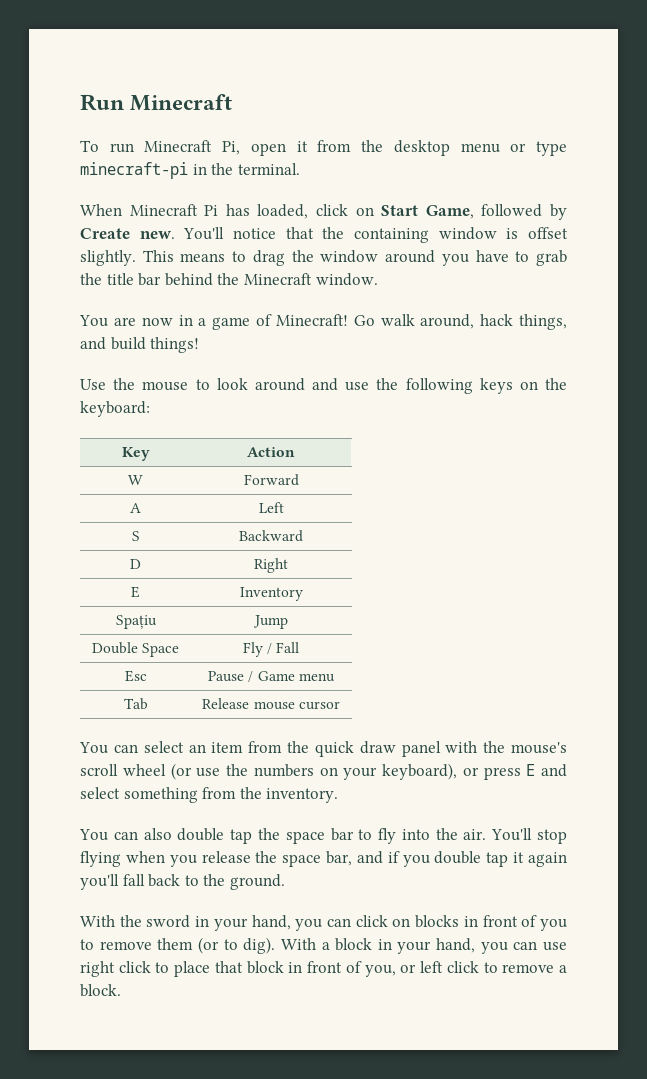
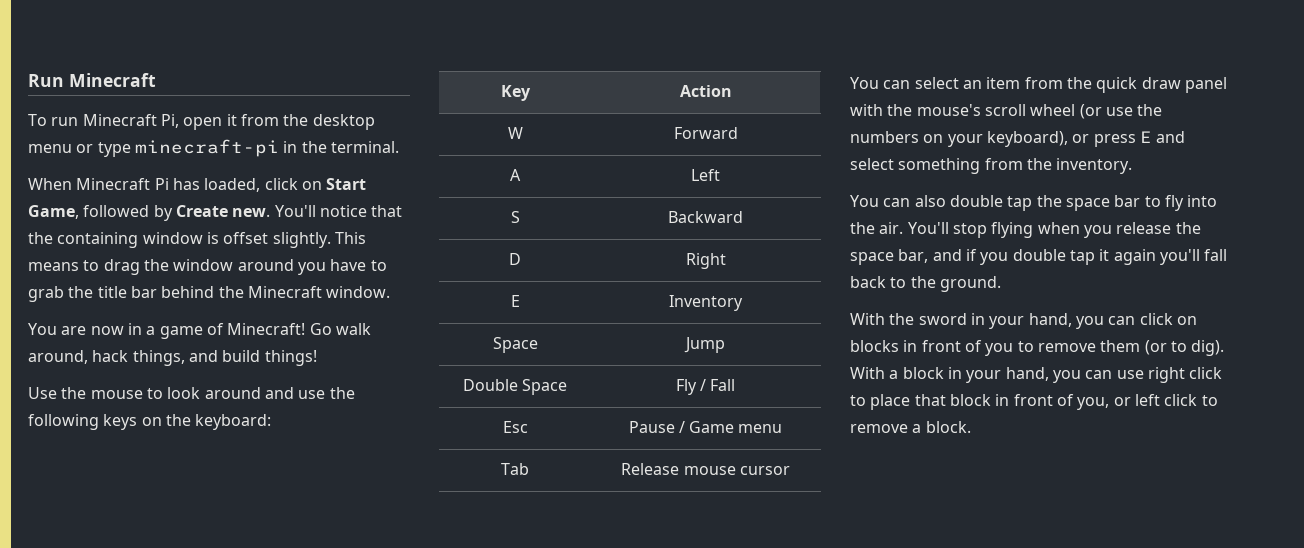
- Spațiu | Jump
+ Space | Jump

